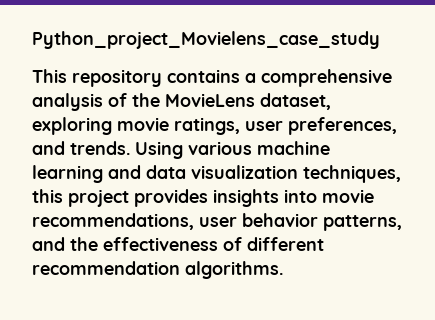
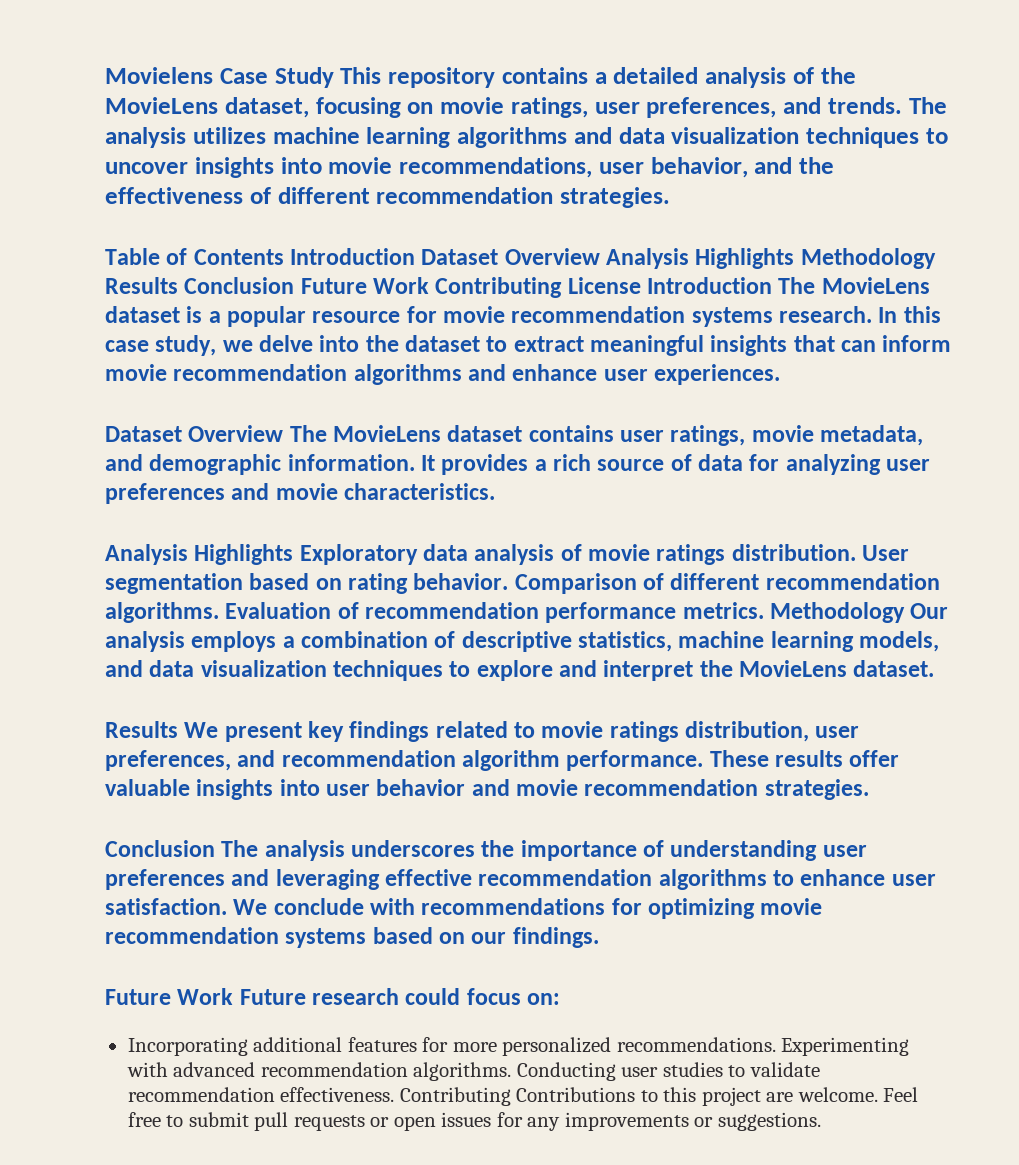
- Python_project_Movielens_case_study
- This repository contains a comprehensive analysis of the MovieLens dataset, exploring movie ratings, user preferences, and trends.
+ Movielens Case Study This repository contains a detailed analysis of the MovieLens dataset, focusing on movie ratings, user preferences, and trends.
- Using various machine learning and data visualization techniques, this project provides insights into movie recommendations, user behavior patterns, and the effectiveness of different recommendation algorithms.
+ The analysis utilizes machine learning algorithms and data visualization techniques to uncover insights into movie recommendations, user behavior, and the effectiveness of different recommendation strategies.
+ Table of Contents Introduction Dataset Overview Analysis Highlights Methodology Results Conclusion Future Work Contributing License Introduction The MovieLens dataset is a popular resource for movie recommendation systems research. In this case study, we delve into the dataset to extract meaningful insights that can inform movie recommendation algorithms and enhance user experiences.
+ Dataset Overview The MovieLens dataset contains user ratings, movie metadata, and demographic information. It provides a rich source of data for analyzing user preferences and movie characteristics.
+ Analysis Highlights Exploratory data analysis of movie ratings distribution. User segmentation based on rating behavior. Comparison of different recommendation algorithms. Evaluation of recommendation performance metrics. Methodology Our analysis employs a combination of descriptive statistics, machine learning models, and data visualization techniques to explore and interpret the MovieLens dataset.
+ Results We present key findings related to movie ratings distribution, user preferences, and recommendation algorithm performance. These results offer valuable insights into user behavior and movie recommendation strategies.
+ Conclusion The analysis underscores the importance of understanding user preferences and leveraging effective recommendation algorithms to enhance user satisfaction. We conclude with recommendations for optimizing movie recommendation systems based on our findings.
+ Future Work Future research could focus on:
+ Incorporating additional features for more personalized recommendations. Experimenting with advanced recommendation algorithms. Conducting user studies to validate recommendation effectiveness. Contributing Contributions to this project are welcome. Feel free to submit pull requests or open issues for any improvements or suggestions.

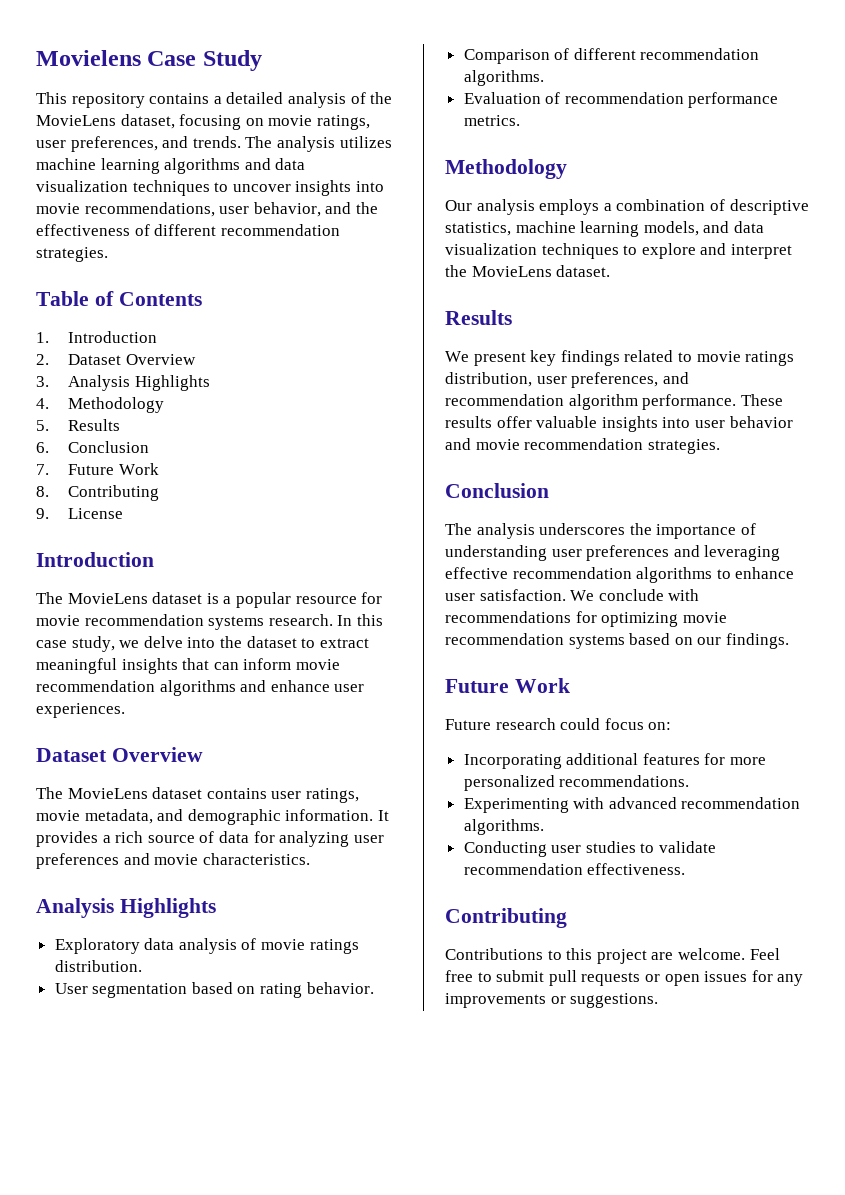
- Movielens Case Study This repository contains a detailed analysis of the MovieLens dataset, focusing on movie ratings, user preferences, and trends.
+ Movielens Case Study
+ This repository contains a detailed analysis of the MovieLens dataset, focusing on movie ratings, user preferences, and trends.
- Table of Contents Introduction Dataset Overview Analysis Highlights Methodology Results Conclusion Future Work Contributing License Introduction The MovieLens dataset is a popular resource for movie recommendation systems research.
+ Table of Contents
+ 1. Introduction
+ 2. Dataset Overview
+ 3. Analysis Highlights
+ 4. Methodology
+ 5. Results
+ 6. Conclusion
+ 7. Future Work
+ 8. Contributing
+ 9. License
+ Introduction
+ The MovieLens dataset is a popular resource for movie recommendation systems research.
  In this case study, we delve into the dataset to extract meaningful insights that can inform movie recommendation algorithms and enhance user experiences.
- Dataset Overview The MovieLens dataset contains user ratings, movie metadata, and demographic information.
+ Dataset Overview
+ The MovieLens dataset contains user ratings, movie metadata, and demographic information.
  It provides a rich source of data for analyzing user preferences and movie characteristics.
- Analysis Highlights Exploratory data analysis of movie ratings distribution. User segmentation based on rating behavior. Comparison of different recommendation algorithms. Evaluation of recommendation performance metrics. Methodology Our analysis employs a combination of descriptive statistics, machine learning models, and data visualization techniques to explore and interpret the MovieLens dataset.
- Results We present key findings related to movie ratings distribution, user preferences, and recommendation algorithm performance.
+ Analysis Highlights
+ Exploratory data analysis of movie ratings distribution.
+ User segmentation based on rating behavior.
+ Comparison of different recommendation algorithms.
+ Evaluation of recommendation performance metrics.
+ Methodology
+ Our analysis employs a combination of descriptive statistics, machine learning models, and data visualization techniques to explore and interpret the MovieLens dataset.
+ Results
+ We present key findings related to movie ratings distribution, user preferences, and recommendation algorithm performance.
  These results offer valuable insights into user behavior and movie recommendation strategies.
- Conclusion The analysis underscores the importance of understanding user preferences and leveraging effective recommendation algorithms to enhance user satisfaction.
+ Conclusion
+ The analysis underscores the importance of understanding user preferences and leveraging effective recommendation algorithms to enhance user satisfaction.
  We conclude with recommendations for optimizing movie recommendation systems based on our findings.
- Future Work Future research could focus on:
+ Future Work
+ Future research could focus on:
- Incorporating additional features for more personalized recommendations. Experimenting with advanced recommendation algorithms. Conducting user studies to validate recommendation effectiveness. Contributing Contributions to this project are welcome.
+ Incorporating additional features for more personalized recommendations.
+ Experimenting with advanced recommendation algorithms.
+ Conducting user studies to validate recommendation effectiveness.
+ Contributing
+ Contributions to this project are welcome.

